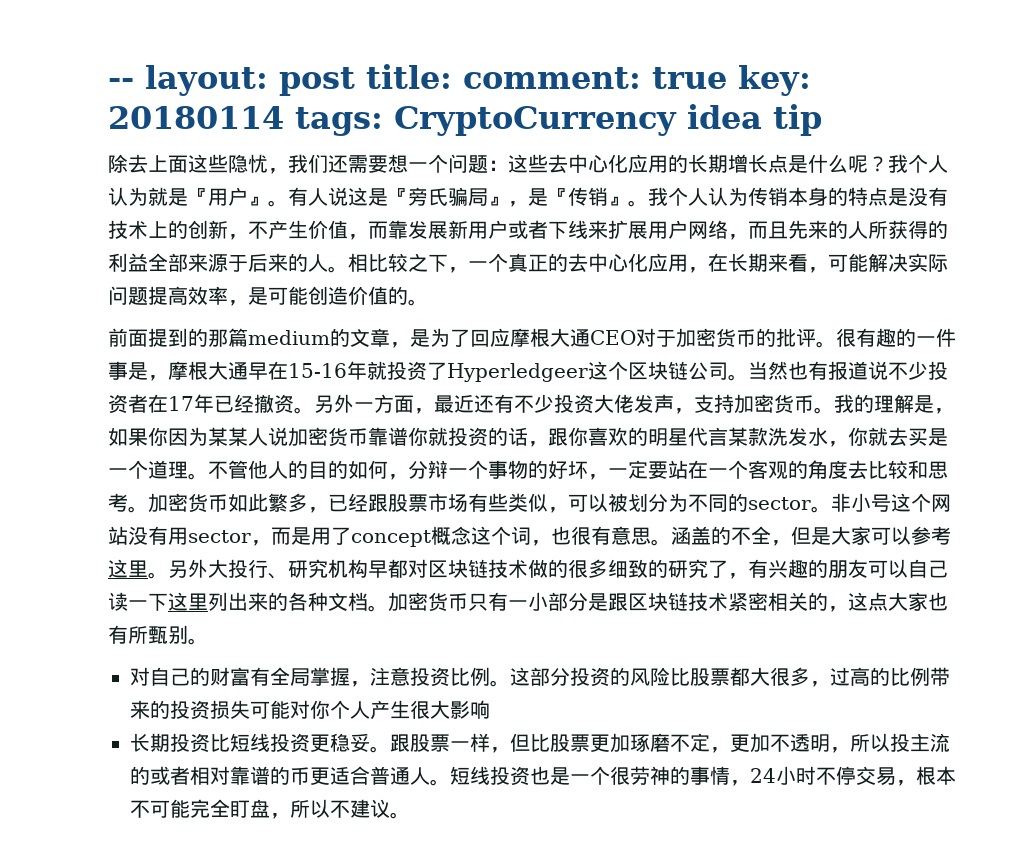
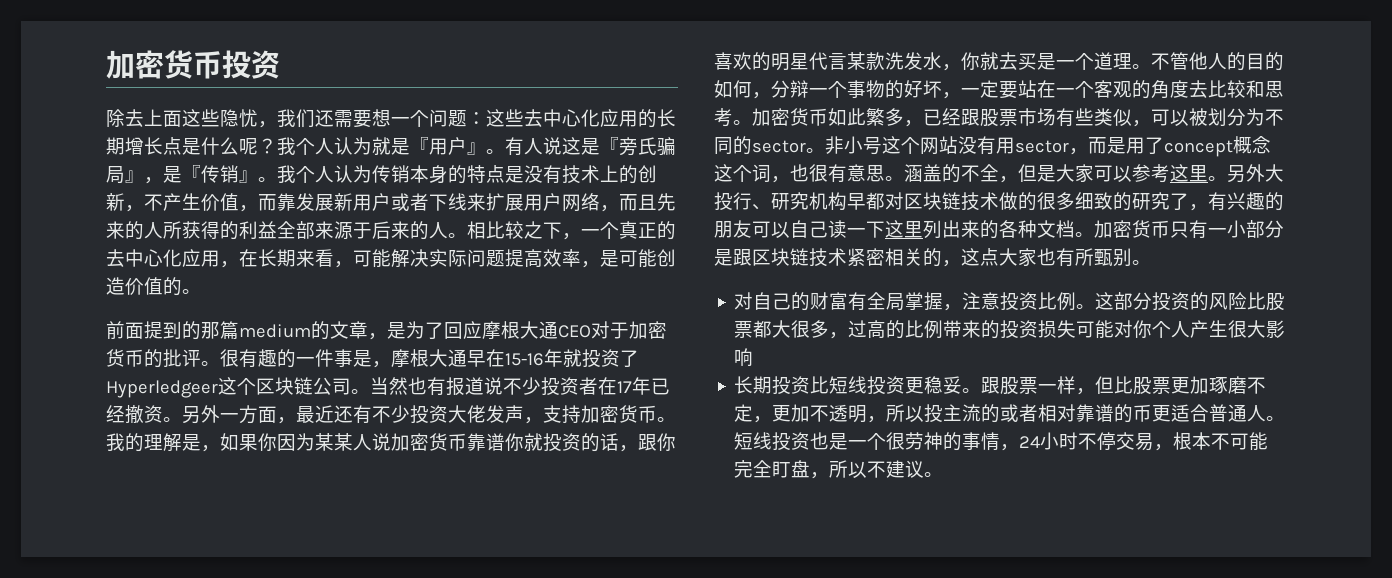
- -- layout: post title: comment: true key: 20180114 tags: CryptoCurrency idea tip
+ 加密货币投资

